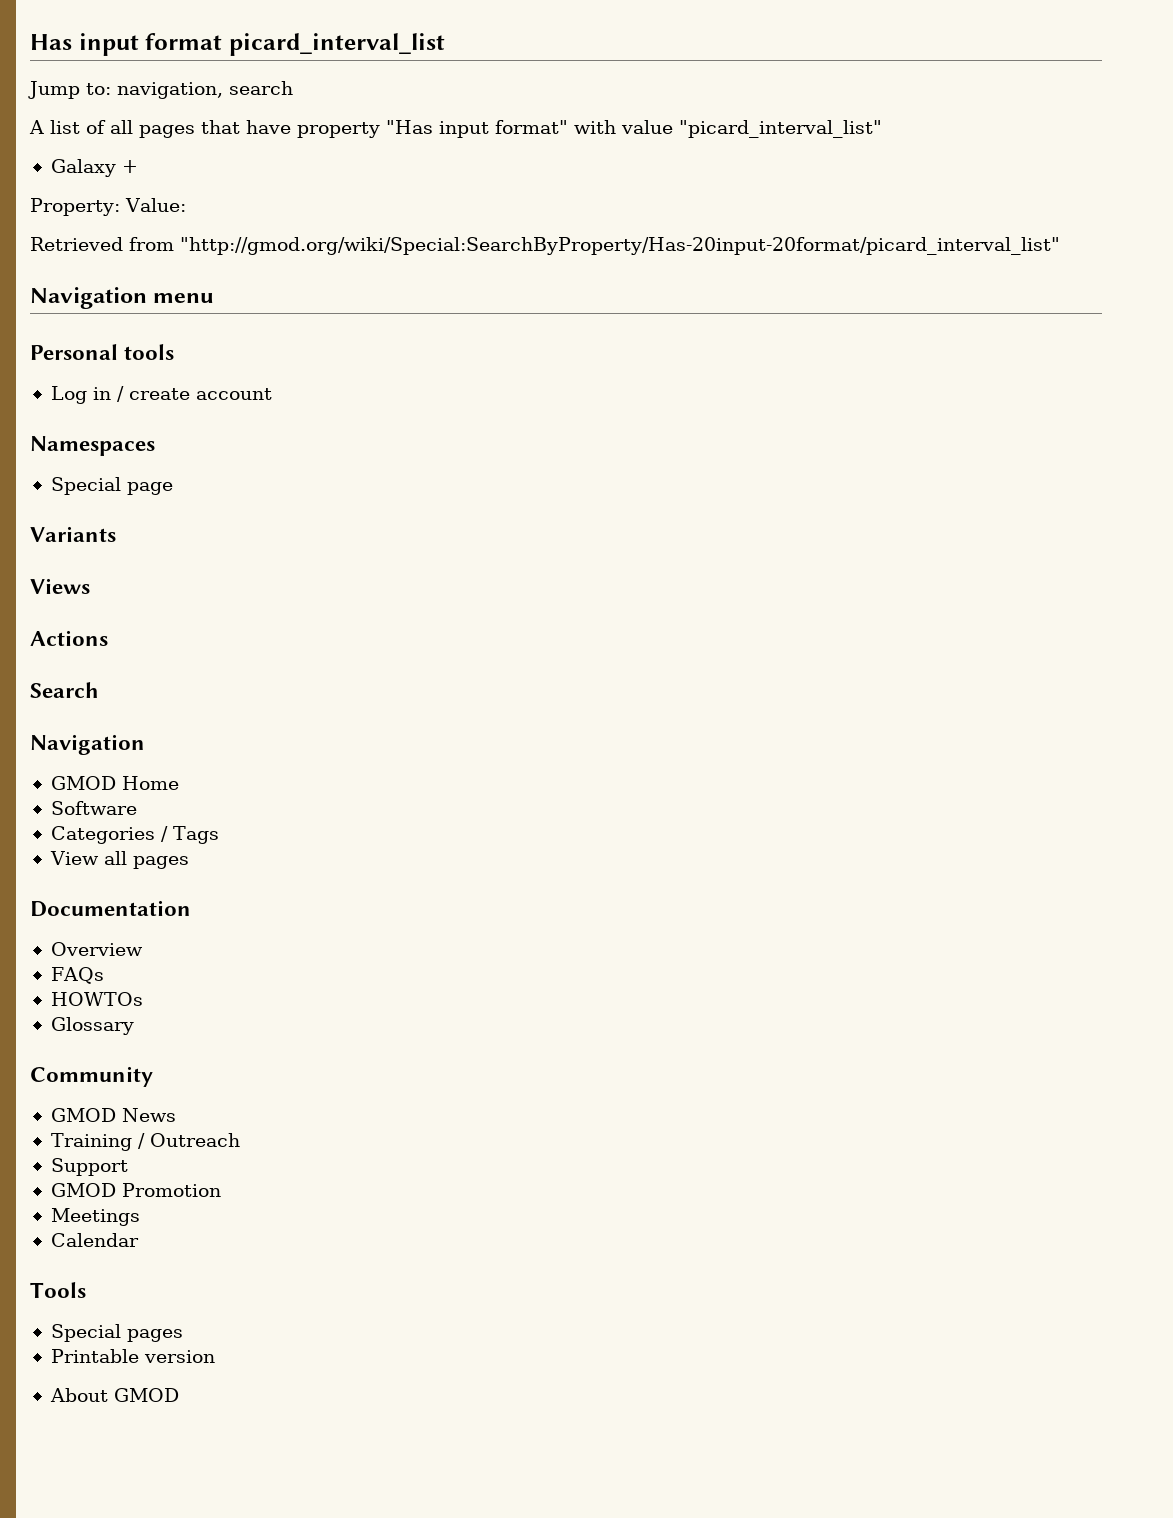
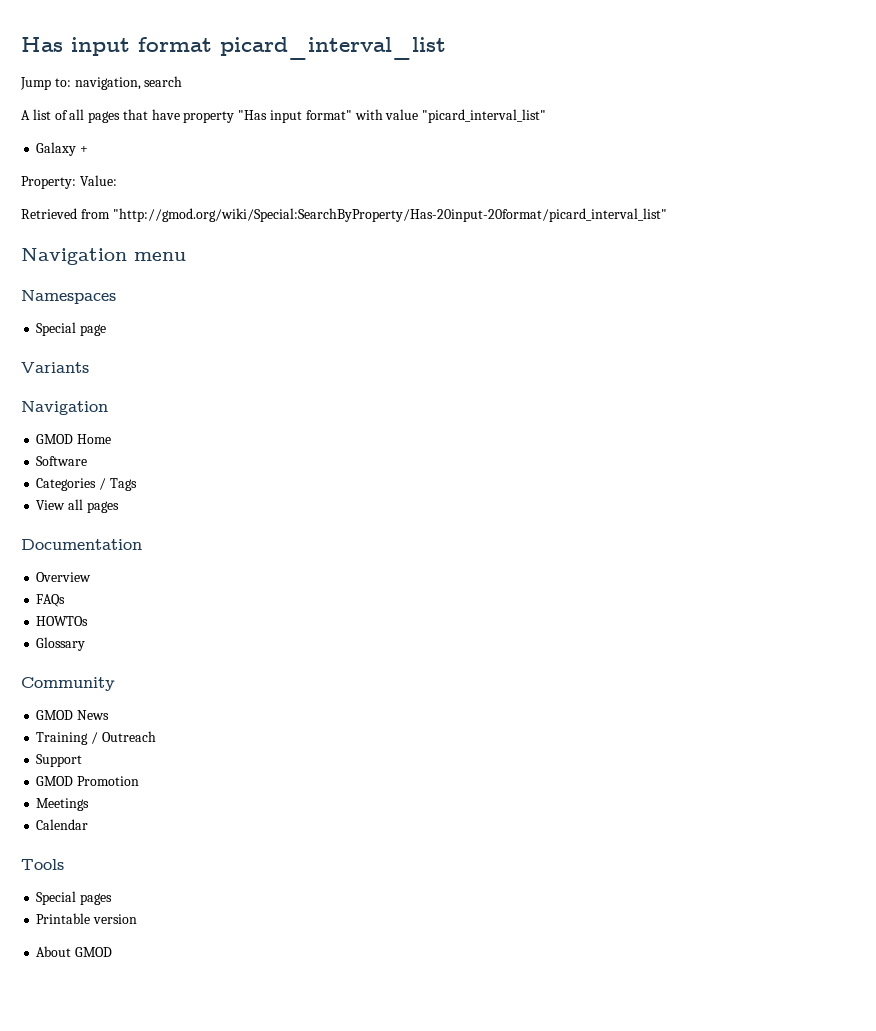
- Personal tools
- Log in / create account
- Views
- Actions
- Search

